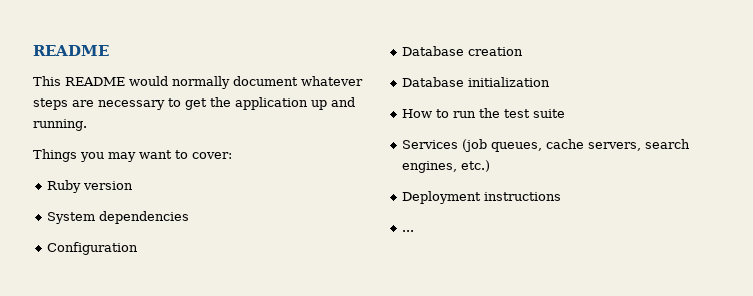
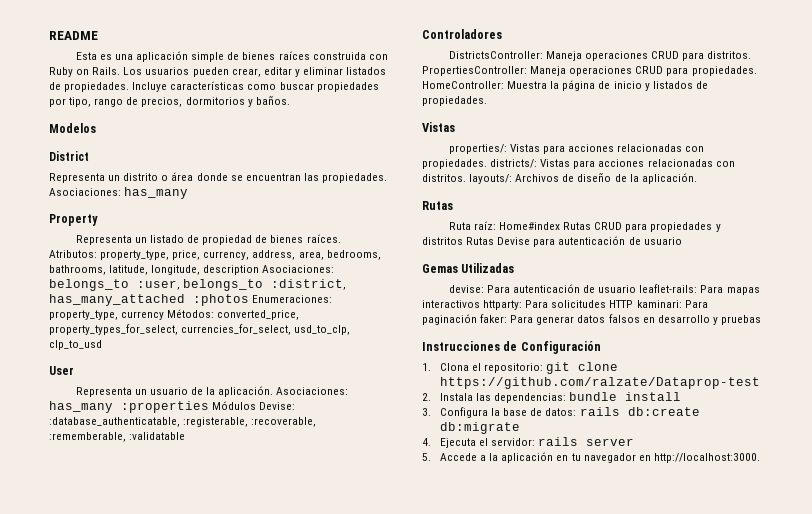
- This README would normally document whatever steps are necessary to get the application up and running.
- Things you may want to cover:
- Ruby version
- System dependencies
- Configuration
- Database creation
- Database initialization
- How to run the test suite
- Services (job queues, cache servers, search engines, etc.)
- Deployment instructions
- ...
+ Esta es una aplicación simple de bienes raíces construida con Ruby on Rails. Los usuarios pueden crear, editar y eliminar listados de propiedades. Incluye características como buscar propiedades por tipo, rango de precios, dormitorios y baños.
+ Modelos
+ District
+ Representa un distrito o área donde se encuentran las propiedades. Asociaciones: has_many
+ Property
+ Representa un listado de propiedad de bienes raíces. Atributos: property_type, price, currency, address, area, bedrooms, bathrooms, latitude, longitude, description Asociaciones: belongs_to :user, belongs_to :district, has_many_attached :photos Enumeraciones: property_type, currency Métodos: converted_price, property_types_for_select, currencies_for_select, usd_to_clp, clp_to_usd
+ User
+ Representa un usuario de la aplicación. Asociaciones: has_many :properties Módulos Devise: :database_authenticatable, :registerable, :recoverable, :rememberable, :validatable
+ Controladores
+ DistrictsController: Maneja operaciones CRUD para distritos. PropertiesController: Maneja operaciones CRUD para propiedades. HomeController: Muestra la página de inicio y listados de propiedades.
+ Vistas
+ properties/: Vistas para acciones relacionadas con propiedades. districts/: Vistas para acciones relacionadas con distritos. layouts/: Archivos de diseño de la aplicación.
+ Rutas
+ Ruta raíz: Home#index Rutas CRUD para propiedades y distritos Rutas Devise para autenticación de usuario
+ Gemas Utilizadas
+ devise: Para autenticación de usuario leaflet-rails: Para mapas interactivos httparty: Para solicitudes HTTP kaminari: Para paginación faker: Para generar datos falsos en desarrollo y pruebas
+ Instrucciones de Configuración
+ 1. Clona el repositorio: git clone https://github.com/ralzate/Dataprop-test
+ 2. Instala las dependencias: bundle install
+ 3. Configura la base de datos: rails db:create db:migrate
+ 4. Ejecuta el servidor: rails server
+ 5. Accede a la aplicación en tu navegador en http://localhost:3000.

